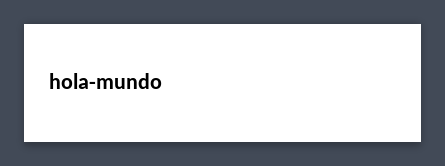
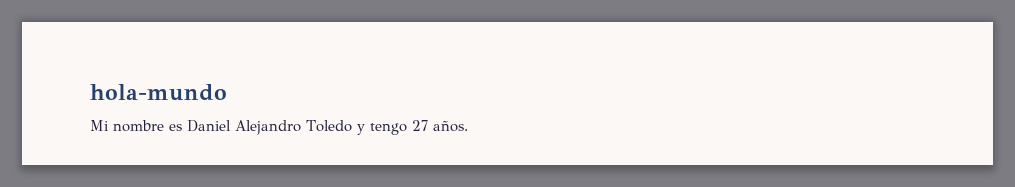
+ Mi nombre es Daniel Alejandro Toledo y tengo 27 años.

